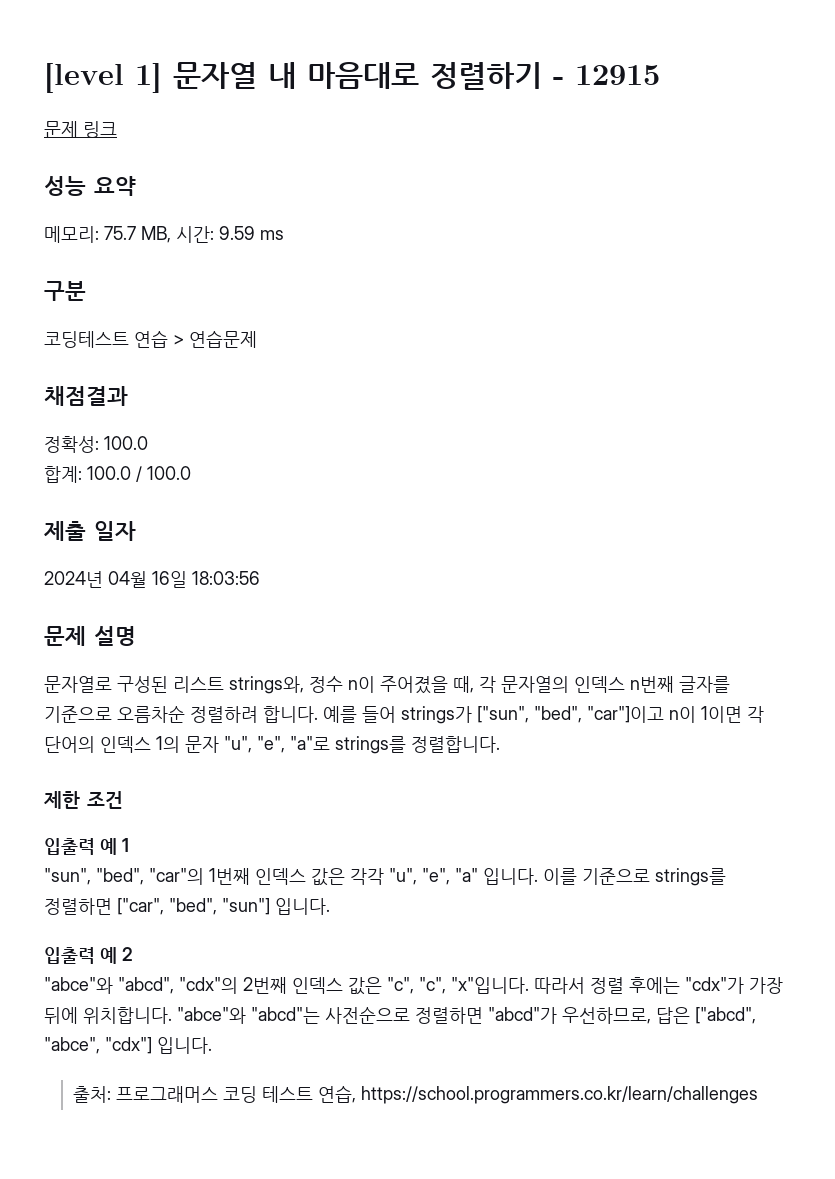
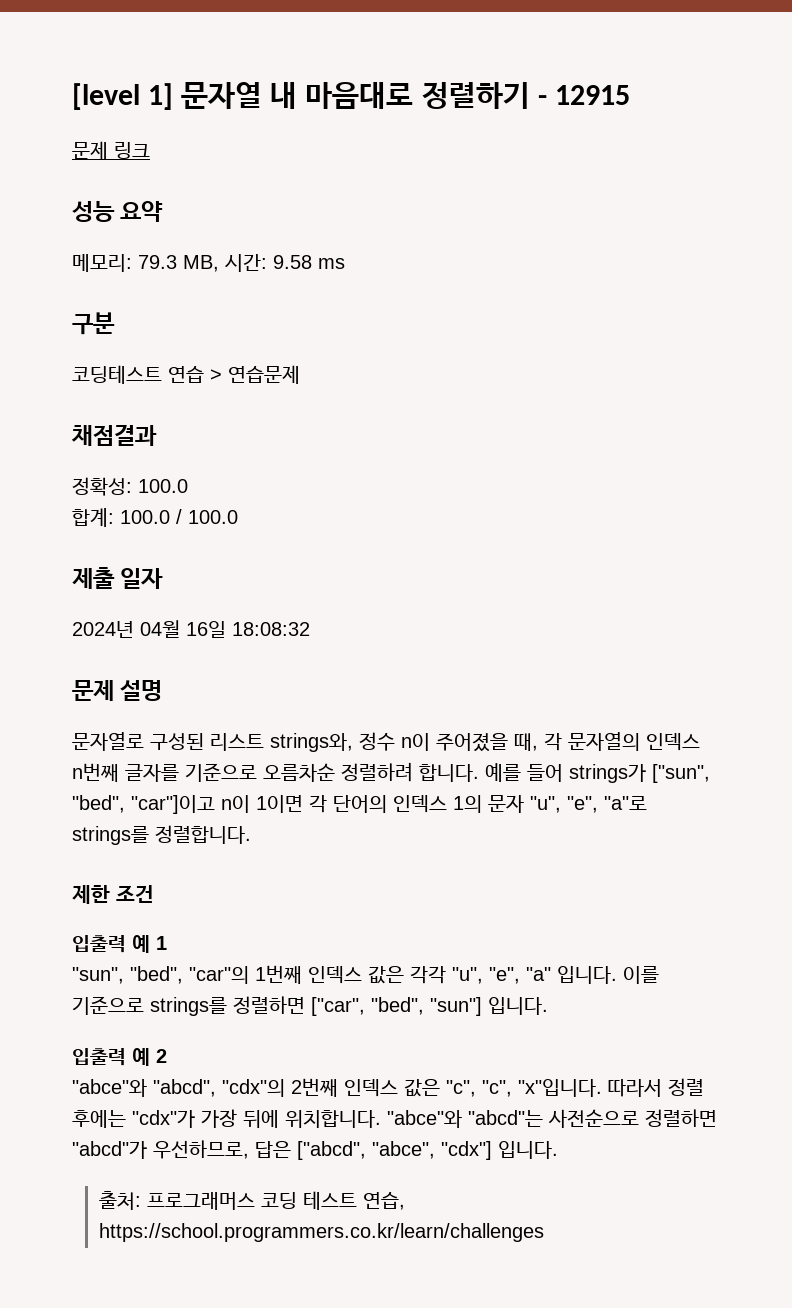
- 메모리: 75.7 MB, 시간: 9.59 ms
+ 메모리: 79.3 MB, 시간: 9.58 ms
- 2024년 04월 16일 18:03:56
+ 2024년 04월 16일 18:08:32

